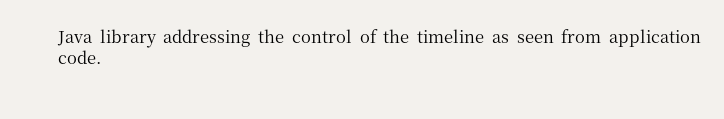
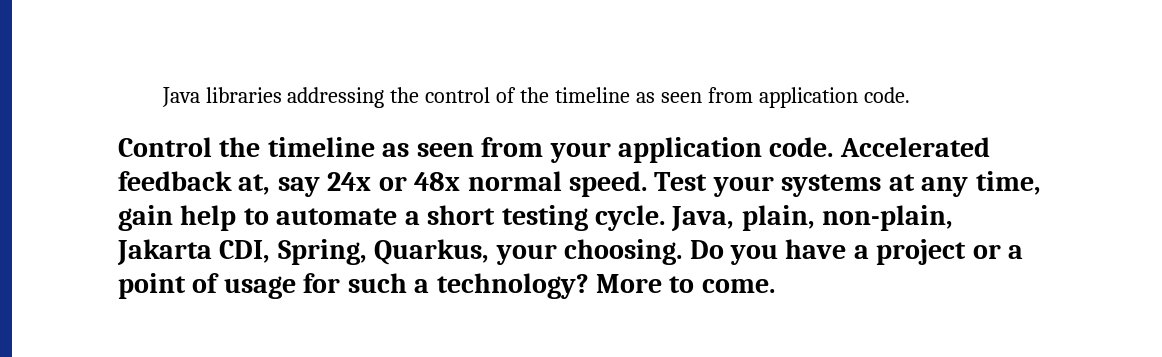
- Java library addressing the control of the timeline as seen from application code.
+ Java libraries addressing the control of the timeline as seen from application code.
+ Control the timeline as seen from your application code. Accelerated feedback at, say 24x or 48x normal speed. Test your systems at any time, gain help to automate a short testing cycle. Java, plain, non-plain, Jakarta CDI, Spring, Quarkus, your choosing. Do you have a project or a point of usage for such a technology? More to come.

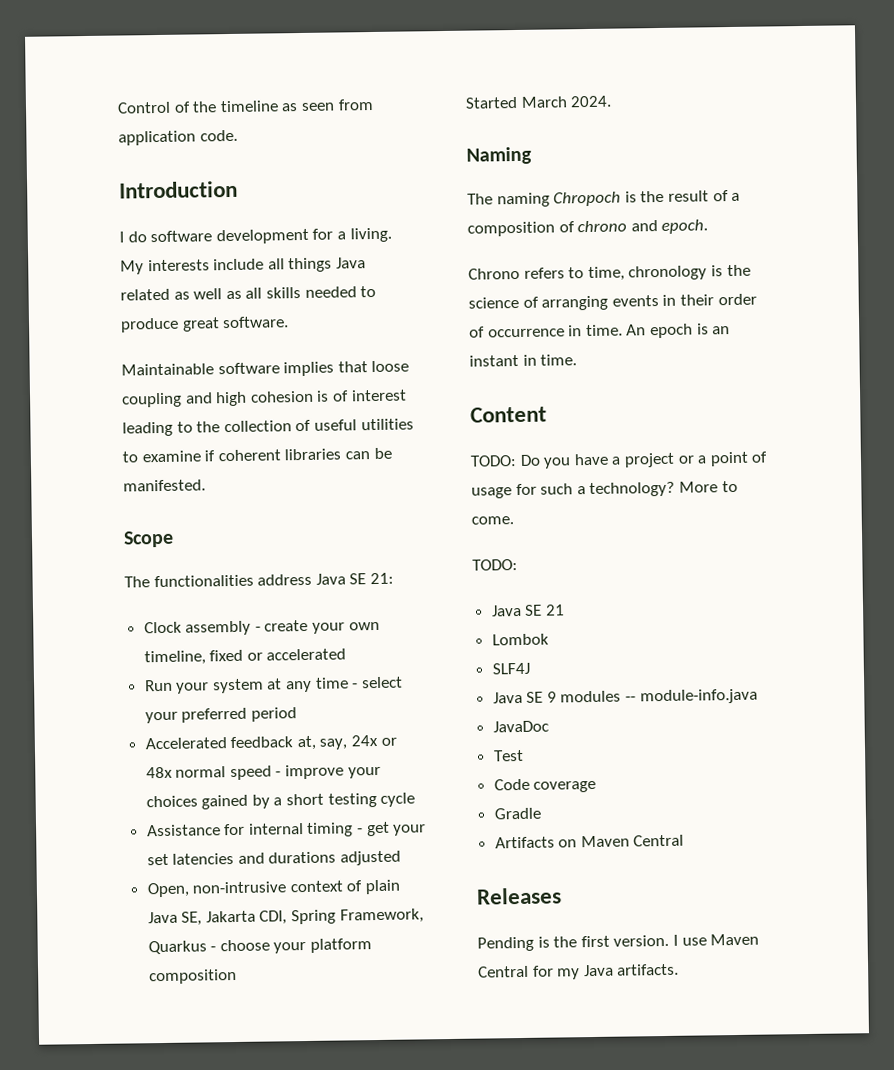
- Java libraries addressing the control of the timeline as seen from application code.
+ Control of the timeline as seen from application code.
- Control the timeline as seen from your application code. Accelerated feedback at, say 24x or 48x normal speed. Test your systems at any time, gain help to automate a short testing cycle. Java, plain, non-plain, Jakarta CDI, Spring, Quarkus, your choosing. Do you have a project or a point of usage for such a technology?
+ Introduction
+ I do software development for a living. My interests include all things Java related as well as all skills needed to produce great software.
+ Maintainable software implies that loose coupling and high cohesion is of interest leading to the collection of useful utilities to examine if coherent libraries can be manifested.
+ Scope
+ The functionalities address Java SE 21:
+ Clock assembly - create your own timeline, fixed or accelerated
+ Run your system at any time - select your preferred period
+ Accelerated feedback at, say, 24x or 48x normal speed - improve your choices gained by a short testing cycle
+ Assistance for internal timing - get your set latencies and durations adjusted
+ Open, non-intrusive context of plain Java SE, Jakarta CDI, Spring Framework, Quarkus - choose your platform composition
+ Started March 2024.
+ Naming
+ The naming Chropoch is the result of a composition of chrono and epoch.
+ Chrono refers to time, chronology is the science of arranging events in their order of occurrence in time. An epoch is an instant in time.
+ Content
+ TODO: Do you have a project or a point of usage for such a technology?
  More to come.
+ TODO:
+ Java SE 21
+ Lombok
+ SLF4J
+ Java SE 9 modules -- module-info.java
+ JavaDoc
+ Test
+ Code coverage
+ Gradle
+ Artifacts on Maven Central
+ Releases
+ Pending is the first version. I use Maven Central for my Java artifacts.

